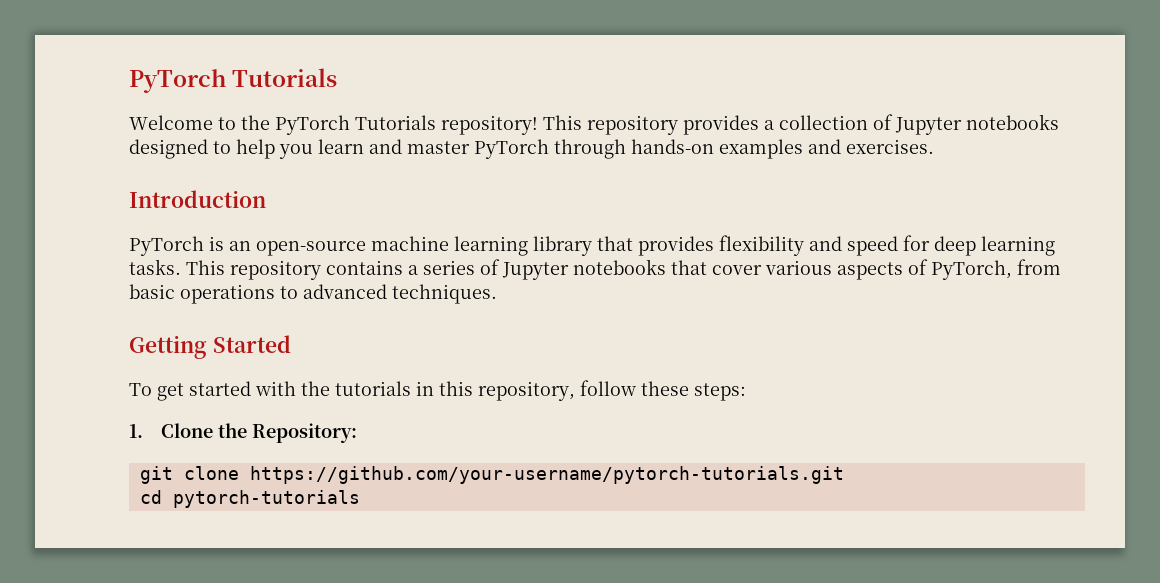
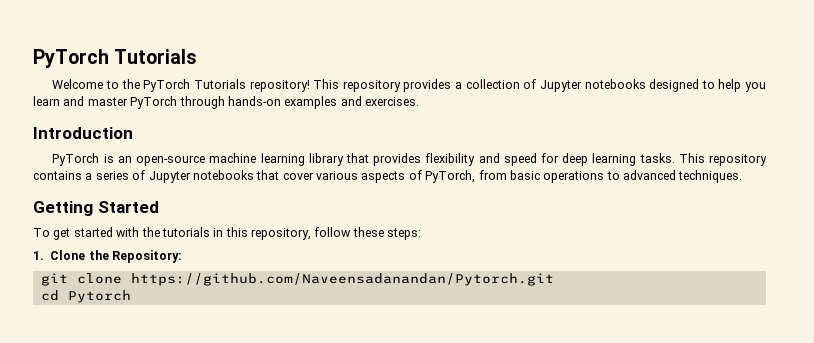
- git clone https://github.com/your-username/pytorch-tutorials.git
+ git clone https://github.com/Naveensadanandan/Pytorch.git
- cd pytorch-tutorials
+ cd Pytorch

